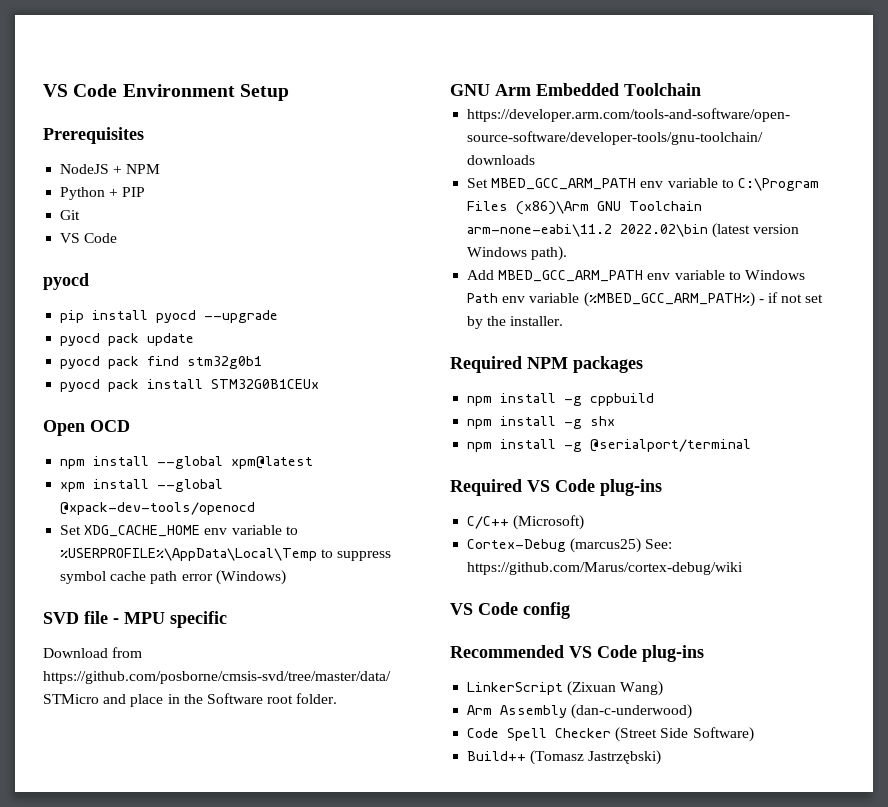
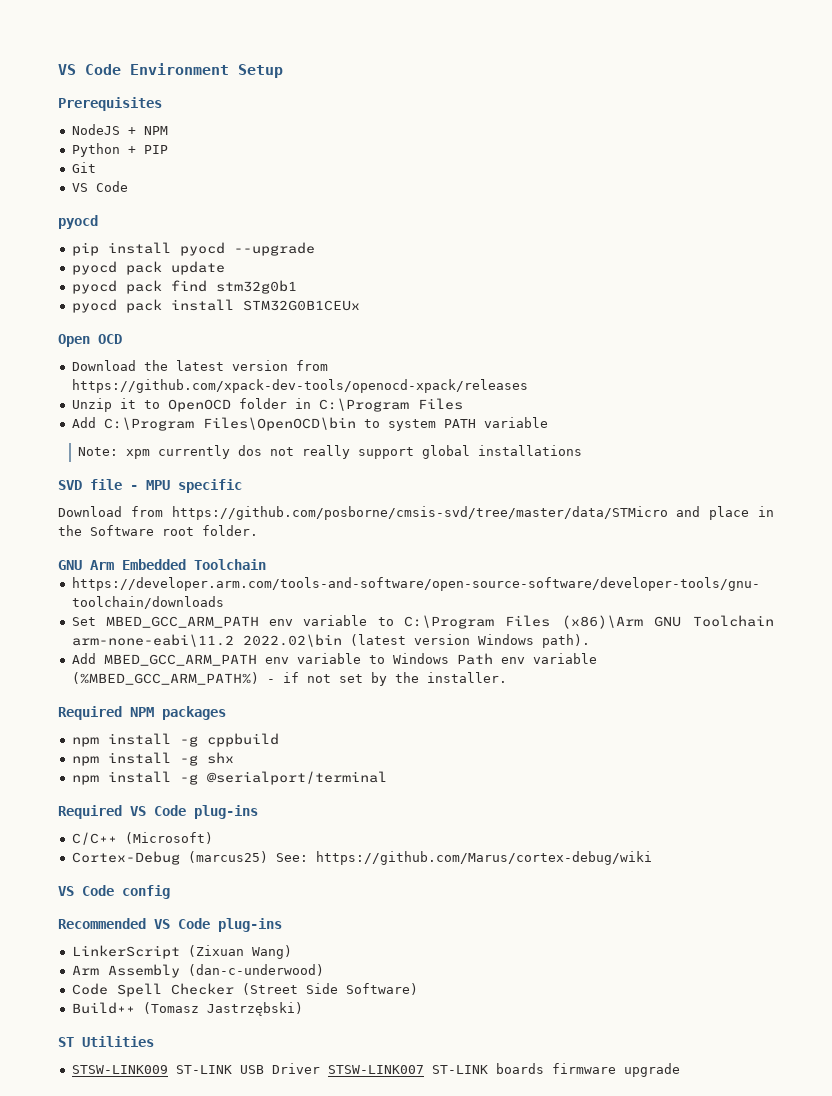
- npm install --global xpm@latest
- xpm install --global @xpack-dev-tools/openocd
- Set XDG_CACHE_HOME env variable to %USERPROFILE%\AppData\Local\Temp to suppress symbol cache path error (Windows)
+ Download the latest version from https://github.com/xpack-dev-tools/openocd-xpack/releases
+ Unzip it to OpenOCD folder in C:\Program Files
+ Add C:\Program Files\OpenOCD\bin to system PATH variable
+ Note: xpm currently dos not really support global installations
+ ST Utilities
+ STSW-LINK009 ST-LINK USB Driver STSW-LINK007 ST-LINK boards firmware upgrade

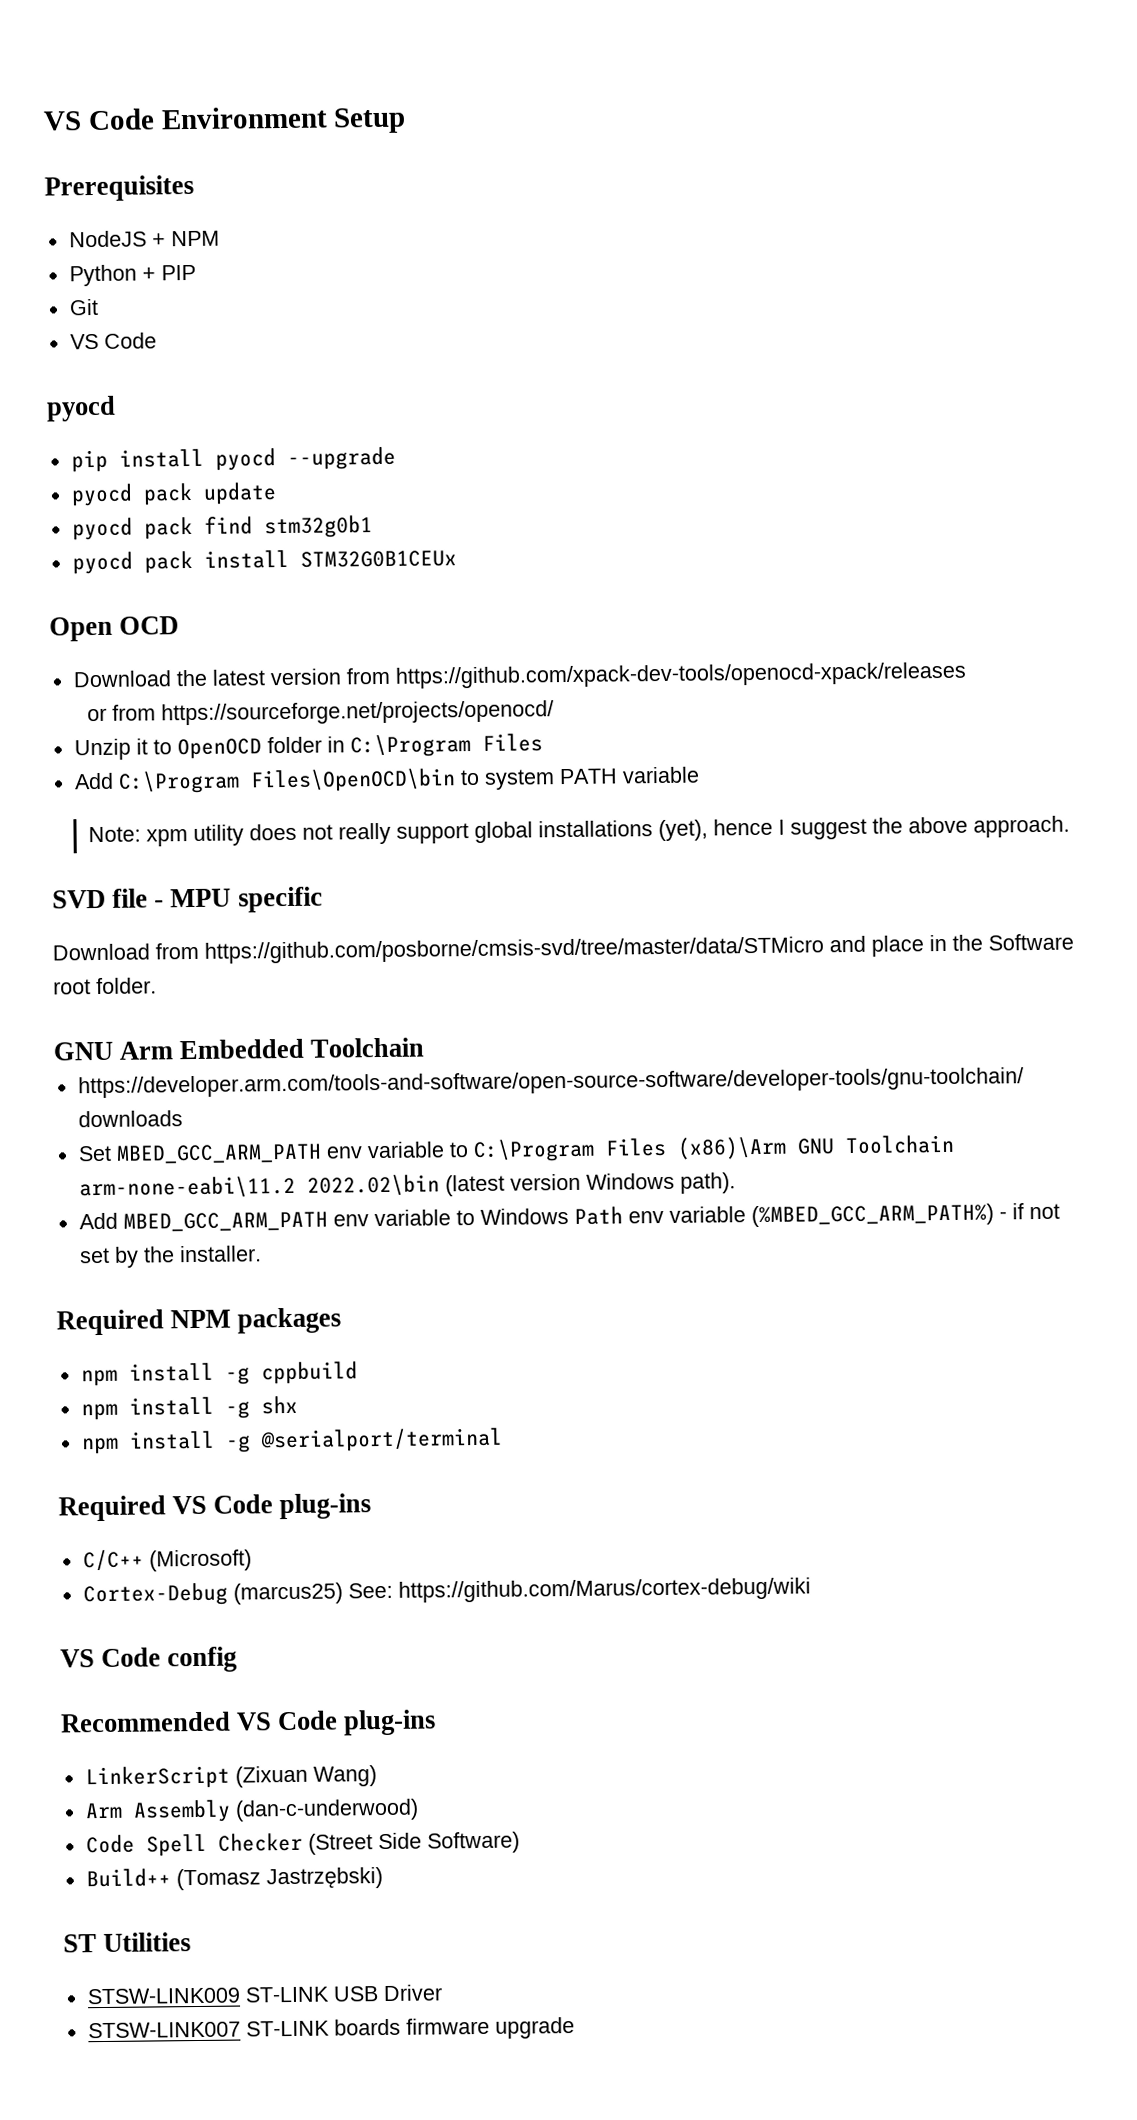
+ or from https://sourceforge.net/projects/openocd/
- Note: xpm currently dos not really support global installations
+ Note: xpm utility does not really support global installations (yet), hence I suggest the above approach.
- STSW-LINK009 ST-LINK USB Driver STSW-LINK007 ST-LINK boards firmware upgrade
+ STSW-LINK009 ST-LINK USB Driver
+ STSW-LINK007 ST-LINK boards firmware upgrade

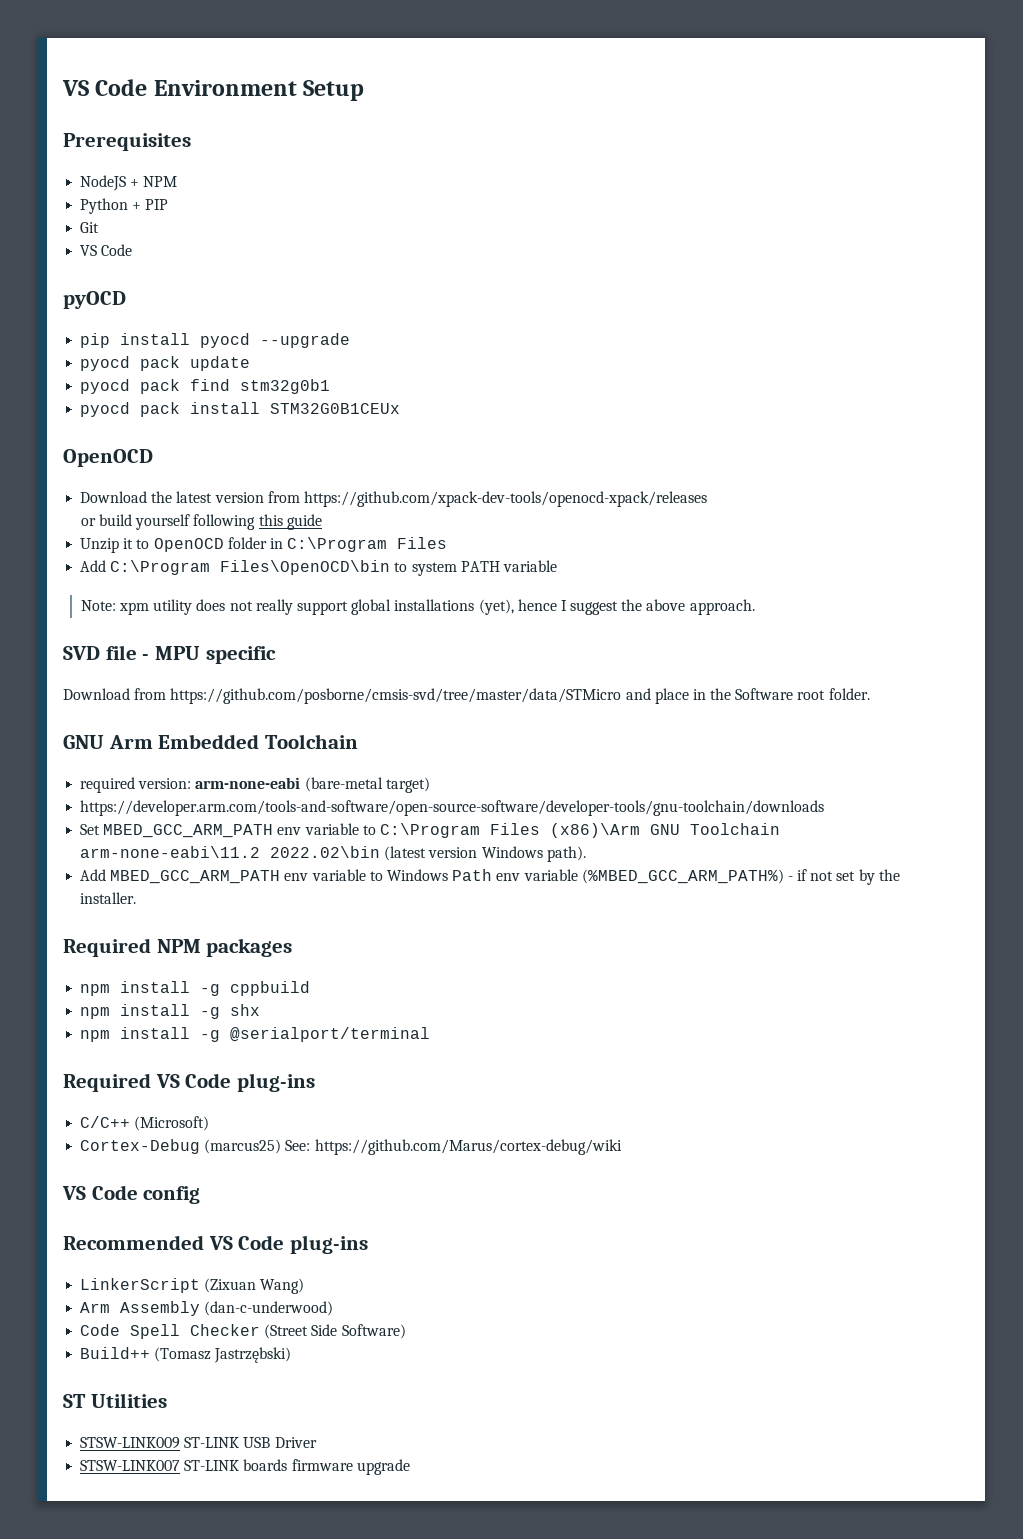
  Git
  VS Code
- pyocd
+ pyOCD
  pyocd pack install STM32G0B1CEUx
- Open OCD
+ OpenOCD
- or from https://sourceforge.net/projects/openocd/
+ or build yourself following this guide
+ required version: arm-none-eabi (bare-metal target)

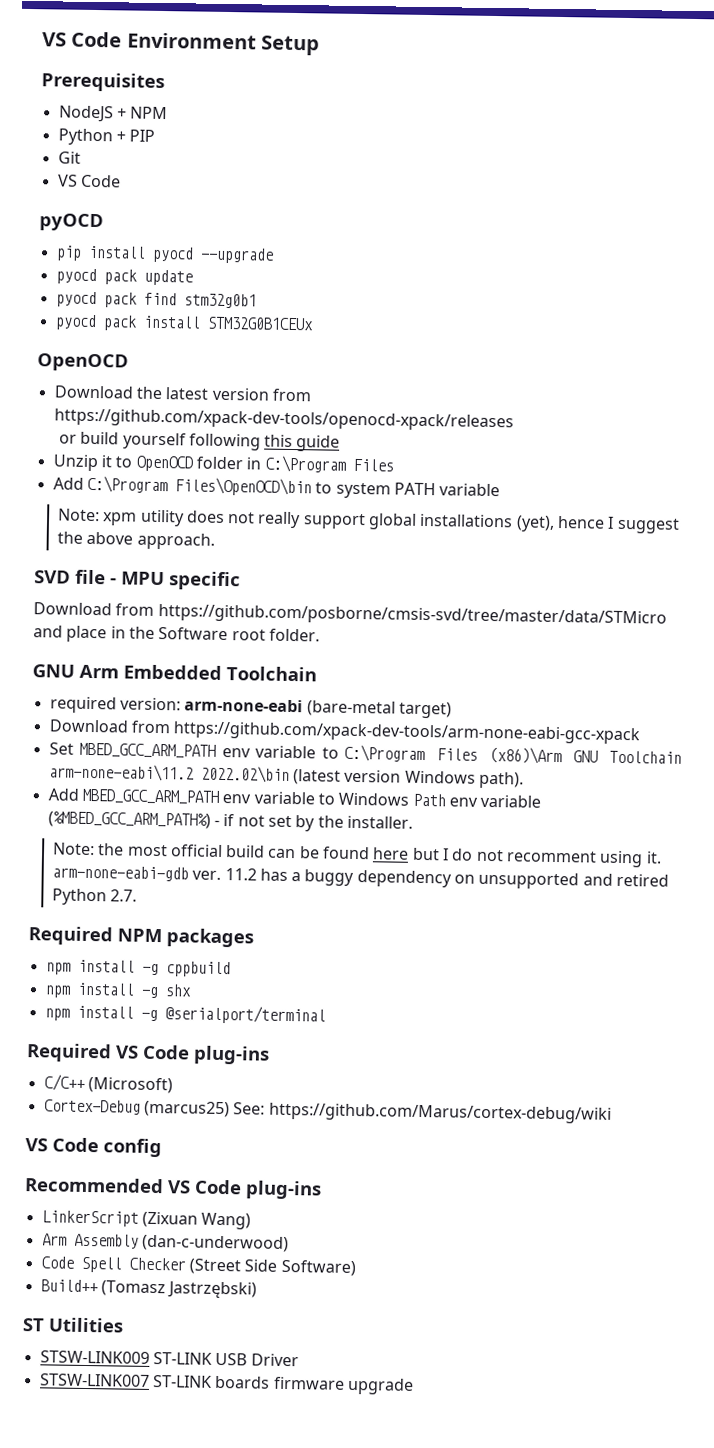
- https://developer.arm.com/tools-and-software/open-source-software/developer-tools/gnu-toolchain/downloads
+ Download from https://github.com/xpack-dev-tools/arm-none-eabi-gcc-xpack
+ Note: the most official build can be found here but I do not recomment using it. arm-none-eabi-gdb ver. 11.2 has a buggy dependency on unsupported and retired Python 2.7.

